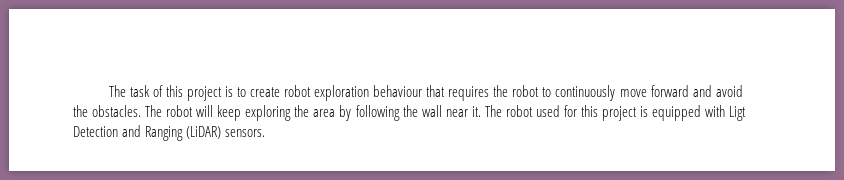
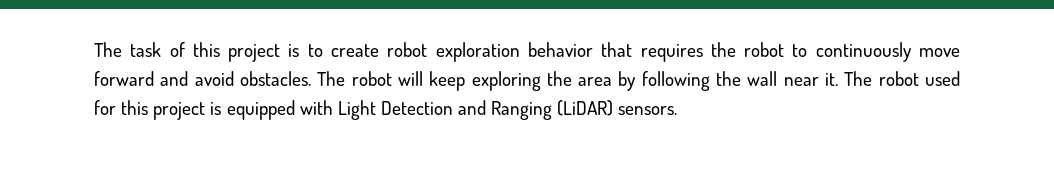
- The task of this project is to create robot exploration behaviour that requires the robot to continuously move forward and avoid the obstacles.
+ The task of this project is to create robot exploration behavior that requires the robot to continuously move forward and avoid obstacles.
- The robot used for this project is equipped with Ligt Detection and Ranging (LiDAR) sensors.
+ The robot used for this project is equipped with Light Detection and Ranging (LiDAR) sensors.

